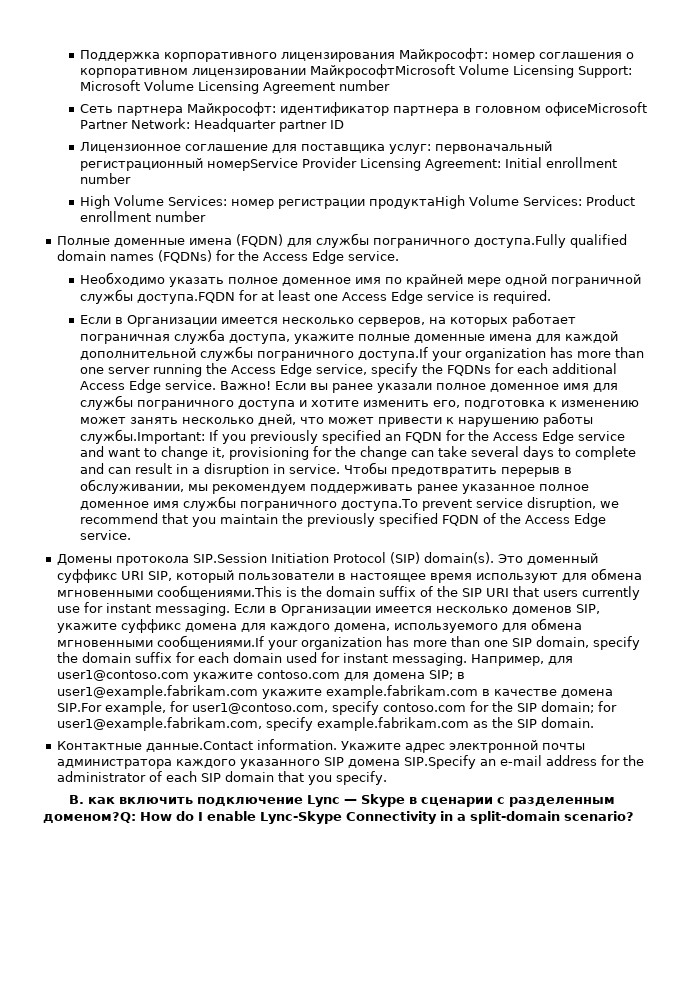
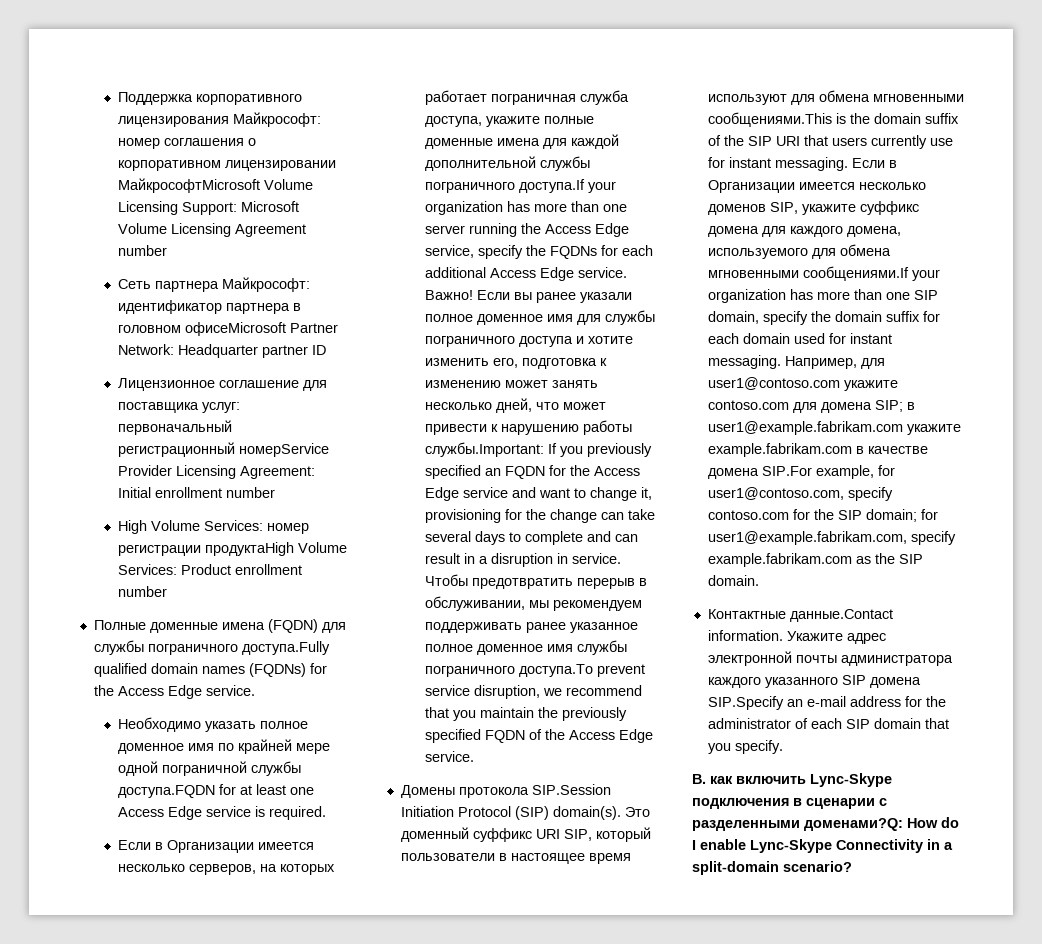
- В. как включить подключение Lync — Skype в сценарии с разделенным доменом?Q: How do I enable Lync-Skype Connectivity in a split-domain scenario?
+ В. как включить Lync-Skype подключения в сценарии с разделенными доменами?Q: How do I enable Lync-Skype Connectivity in a split-domain scenario?

